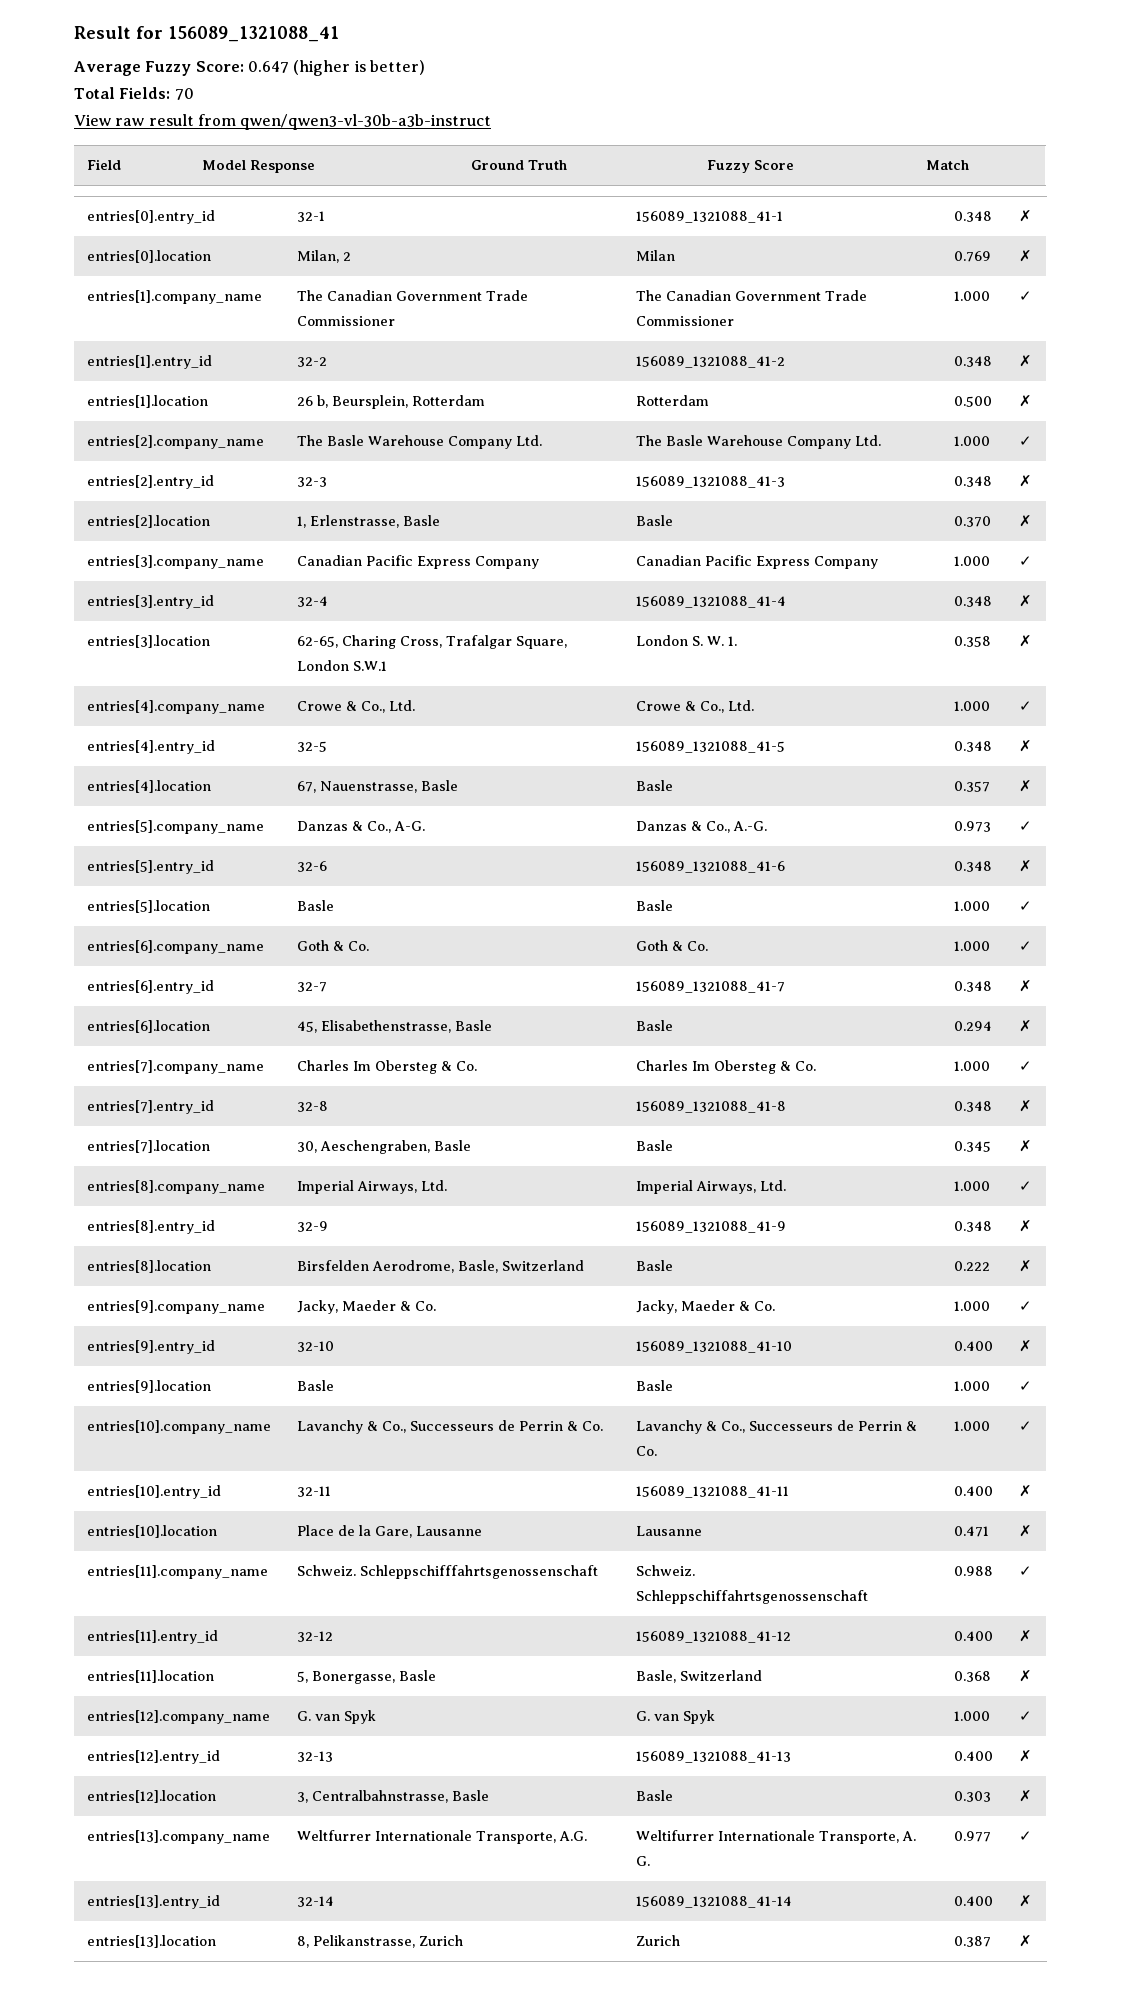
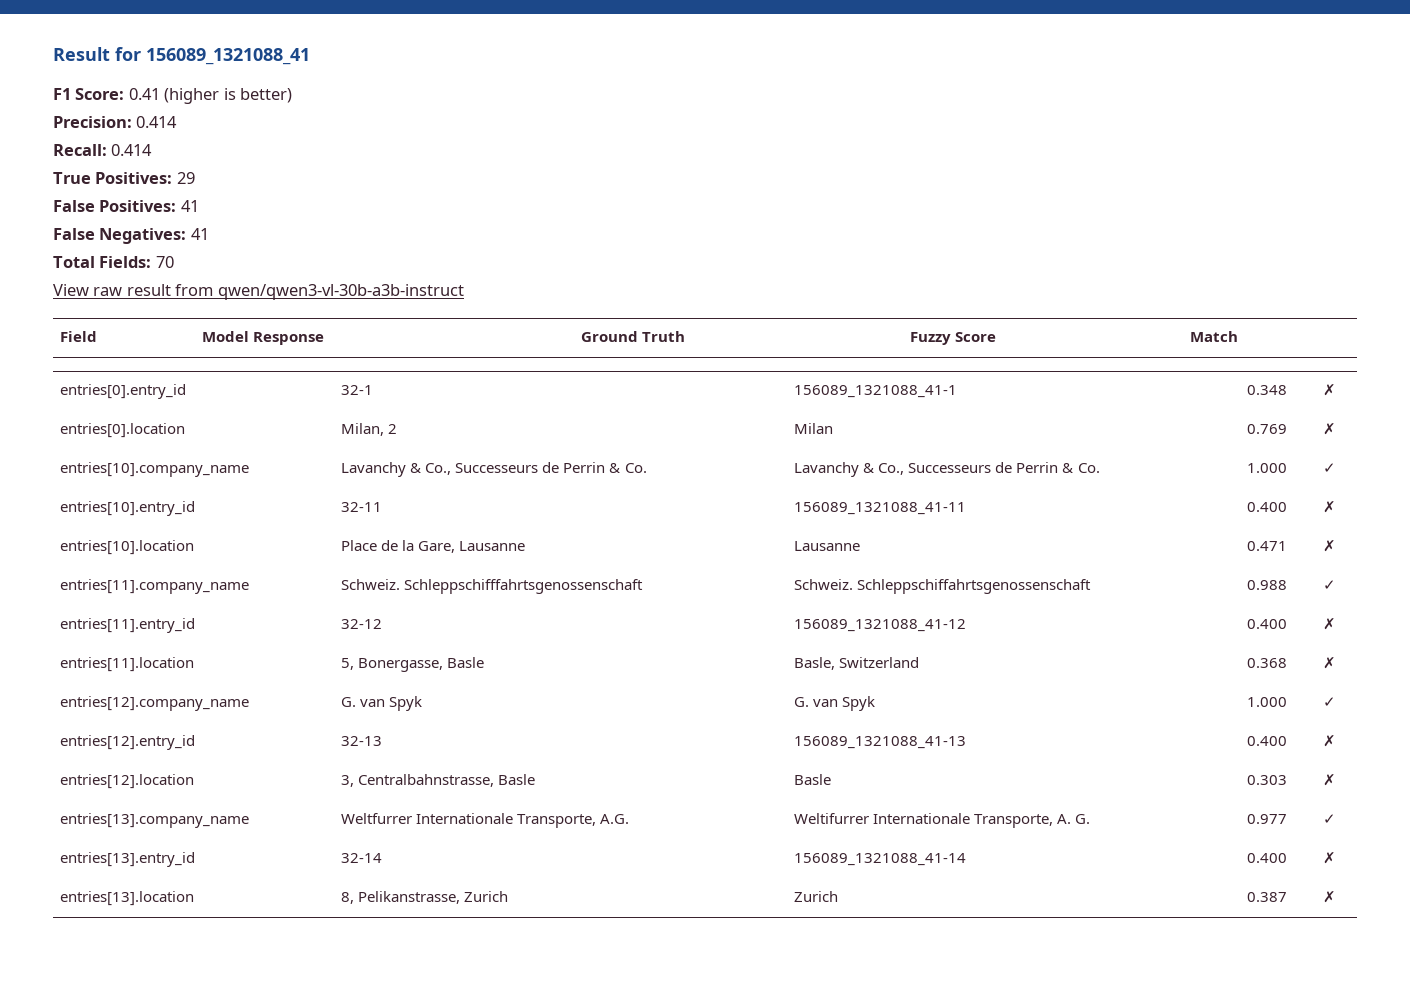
- Average Fuzzy Score: 0.647 (higher is better)
+ F1 Score: 0.41 (higher is better)
+ Precision: 0.414
+ Recall: 0.414
+ True Positives: 29
+ False Positives: 41
+ False Negatives: 41
- entries[1].company_name | The Canadian Government Trade Commissioner | The Canadian Government Trade Commissioner | 1.000 | ✓
- entries[1].entry_id | 32-2 | 156089_1321088_41-2 | 0.348 | ✗
- entries[1].location | 26 b, Beursplein, Rotterdam | Rotterdam | 0.500 | ✗
- entries[2].company_name | The Basle Warehouse Company Ltd. | The Basle Warehouse Company Ltd. | 1.000 | ✓
- entries[2].entry_id | 32-3 | 156089_1321088_41-3 | 0.348 | ✗
- entries[2].location | 1, Erlenstrasse, Basle | Basle | 0.370 | ✗
- entries[3].company_name | Canadian Pacific Express Company | Canadian Pacific Express Company | 1.000 | ✓
- entries[3].entry_id | 32-4 | 156089_1321088_41-4 | 0.348 | ✗
- entries[3].location | 62-65, Charing Cross, Trafalgar Square, London S.W.1 | London S. W. 1. | 0.358 | ✗
- entries[4].company_name | Crowe & Co., Ltd. | Crowe & Co., Ltd. | 1.000 | ✓
- entries[4].entry_id | 32-5 | 156089_1321088_41-5 | 0.348 | ✗
- entries[4].location | 67, Nauenstrasse, Basle | Basle | 0.357 | ✗
- entries[5].company_name | Danzas & Co., A-G. | Danzas & Co., A.-G. | 0.973 | ✓
- entries[5].entry_id | 32-6 | 156089_1321088_41-6 | 0.348 | ✗
- entries[5].location | Basle | Basle | 1.000 | ✓
- entries[6].company_name | Goth & Co. | Goth & Co. | 1.000 | ✓
- entries[6].entry_id | 32-7 | 156089_1321088_41-7 | 0.348 | ✗
- entries[6].location | 45, Elisabethenstrasse, Basle | Basle | 0.294 | ✗
- entries[7].company_name | Charles Im Obersteg & Co. | Charles Im Obersteg & Co. | 1.000 | ✓
- entries[7].entry_id | 32-8 | 156089_1321088_41-8 | 0.348 | ✗
- entries[7].location | 30, Aeschengraben, Basle | Basle | 0.345 | ✗
- entries[8].company_name | Imperial Airways, Ltd. | Imperial Airways, Ltd. | 1.000 | ✓
- entries[8].entry_id | 32-9 | 156089_1321088_41-9 | 0.348 | ✗
- entries[8].location | Birsfelden Aerodrome, Basle, Switzerland | Basle | 0.222 | ✗
- entries[9].company_name | Jacky, Maeder & Co. | Jacky, Maeder & Co. | 1.000 | ✓
- entries[9].entry_id | 32-10 | 156089_1321088_41-10 | 0.400 | ✗
- entries[9].location | Basle | Basle | 1.000 | ✓

